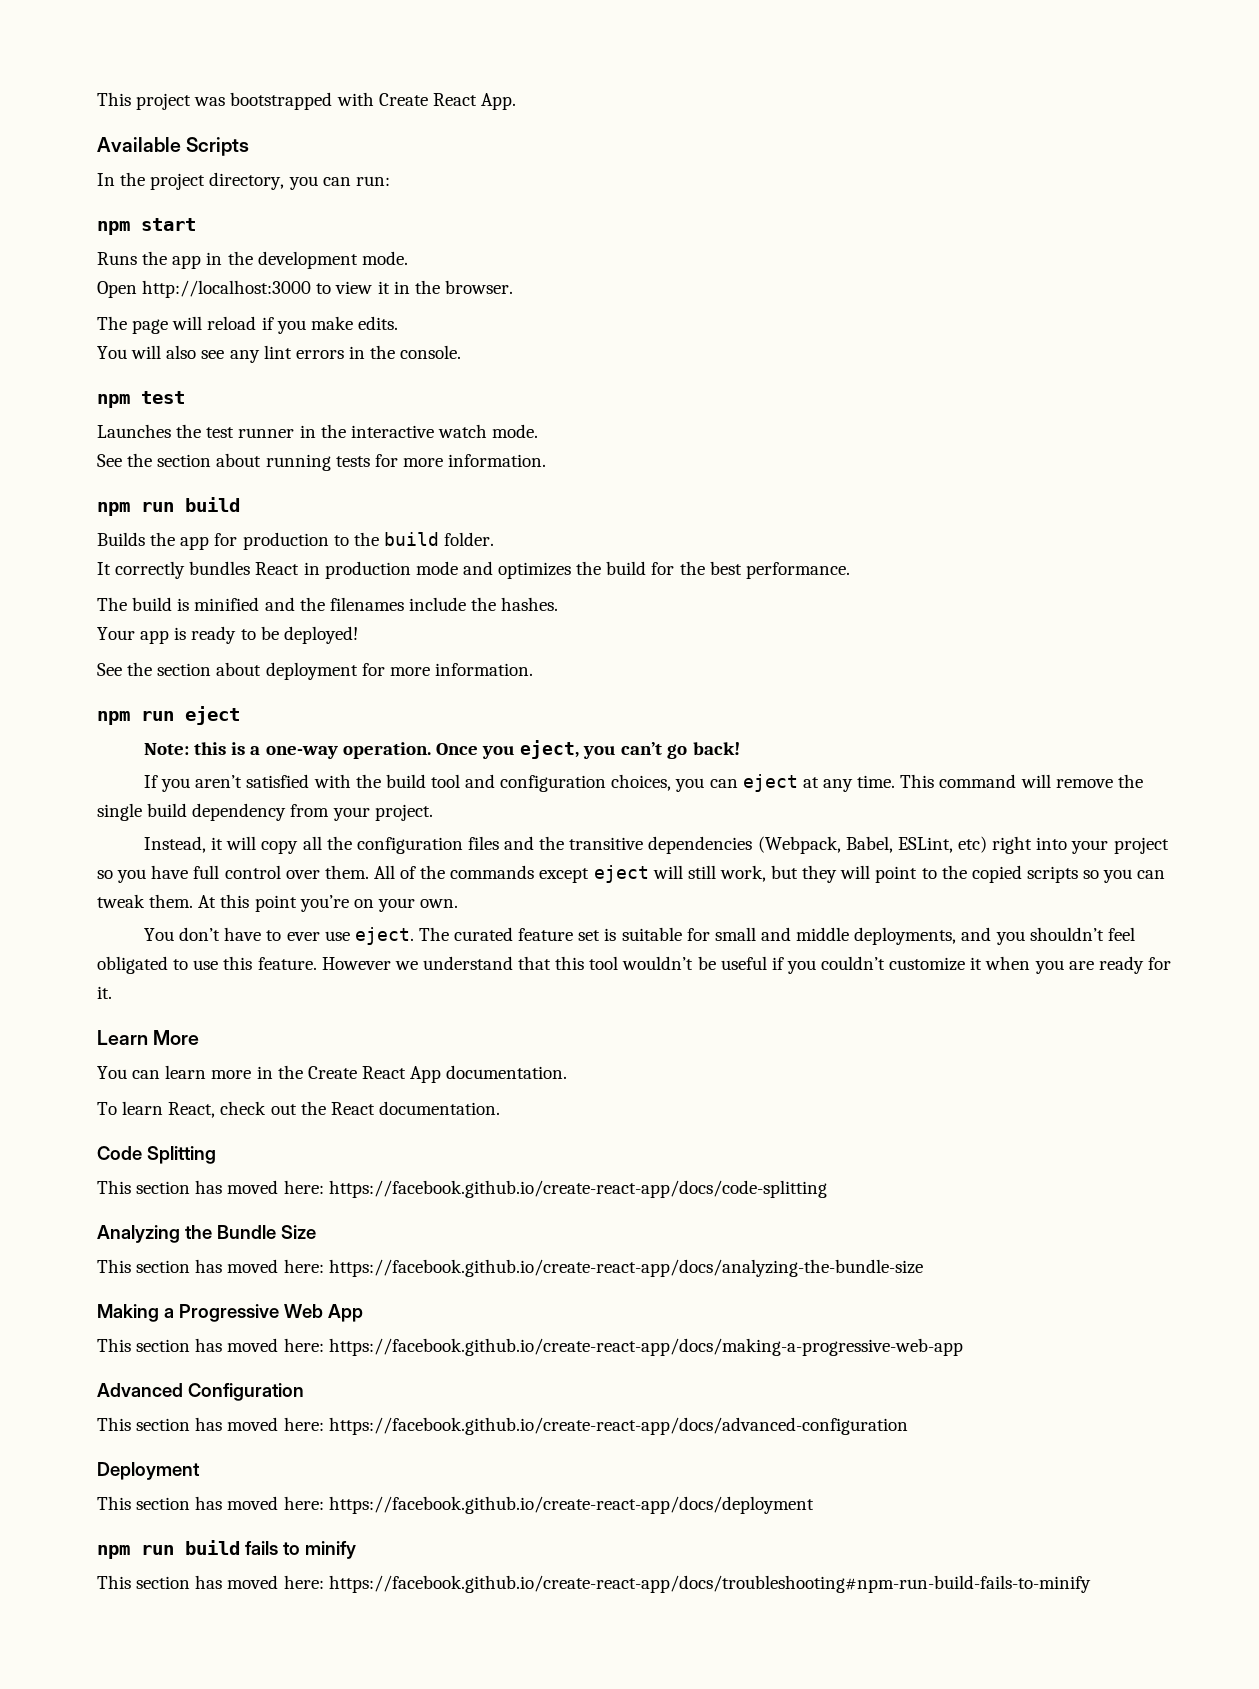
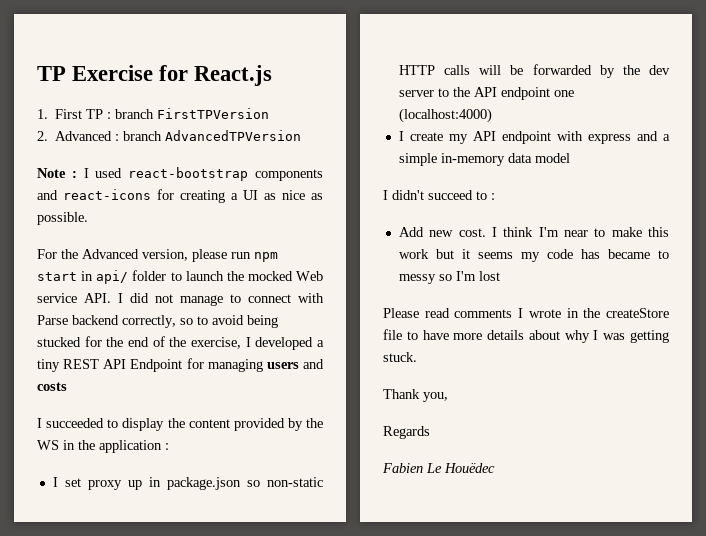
- This project was bootstrapped with Create React App.
- Available Scripts
- In the project directory, you can run:
- npm start
- Runs the app in the development mode.
- Open http://localhost:3000 to view it in the browser.
- The page will reload if you make edits.
- You will also see any lint errors in the console.
- npm test
- Launches the test runner in the interactive watch mode.
- See the section about running tests for more information.
- npm run build
- Builds the app for production to the build folder.
- It correctly bundles React in production mode and optimizes the build for the best performance.
- The build is minified and the filenames include the hashes.
- Your app is ready to be deployed!
- See the section about deployment for more information.
- npm run eject
- Note: this is a one-way operation. Once you eject, you can’t go back!
- If you aren’t satisfied with the build tool and configuration choices, you can eject at any time. This command will remove the single build dependency from your project.
- Instead, it will copy all the configuration files and the transitive dependencies (Webpack, Babel, ESLint, etc) right into your project so you have full control over them. All of the commands except eject will still work, but they will point to the copied scripts so you can tweak them. At this point you’re on your own.
- You don’t have to ever use eject. The curated feature set is suitable for small and middle deployments, and you shouldn’t feel obligated to use this feature. However we understand that this tool wouldn’t be useful if you couldn’t customize it when you are ready for it.
- Learn More
- You can learn more in the Create React App documentation.
- To learn React, check out the React documentation.
- Code Splitting
- This section has moved here: https://facebook.github.io/create-react-app/docs/code-splitting
- Analyzing the Bundle Size
- This section has moved here: https://facebook.github.io/create-react-app/docs/analyzing-the-bundle-size
- Making a Progressive Web App
- This section has moved here: https://facebook.github.io/create-react-app/docs/making-a-progressive-web-app
- Advanced Configuration
- This section has moved here: https://facebook.github.io/create-react-app/docs/advanced-configuration
- Deployment
- This section has moved here: https://facebook.github.io/create-react-app/docs/deployment
- npm run build fails to minify
- This section has moved here: https://facebook.github.io/create-react-app/docs/troubleshooting#npm-run-build-fails-to-minify
+ TP Exercise for React.js
+ 1. First TP : branch FirstTPVersion
+ 2. Advanced : branch AdvancedTPVersion
+ Note : I used react-bootstrap components and react-icons for creating a UI as nice as possible.
+ For the Advanced version, please run npm start in api/ folder to launch the mocked Web service API. I did not manage to connect with Parse backend correctly, so to avoid being stucked for the end of the exercise, I developed a tiny REST API Endpoint for managing users and costs
+ I succeeded to display the content provided by the WS in the application :
+ I set proxy up in package.json so non-static HTTP calls will be forwarded by the dev server to the API endpoint one (localhost:4000)
+ I create my API endpoint with express and a simple in-memory data model
+ I didn't succeed to :
+ Add new cost. I think I'm near to make this work but it seems my code has became to messy so I'm lost
+ Please read comments I wrote in the createStore file to have more details about why I was getting stuck.
+ Thank you,
+ Regards
+ Fabien Le Houëdec

